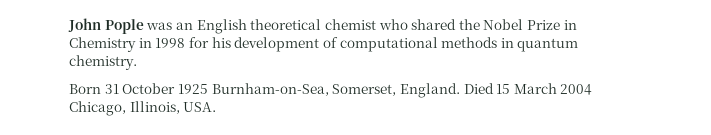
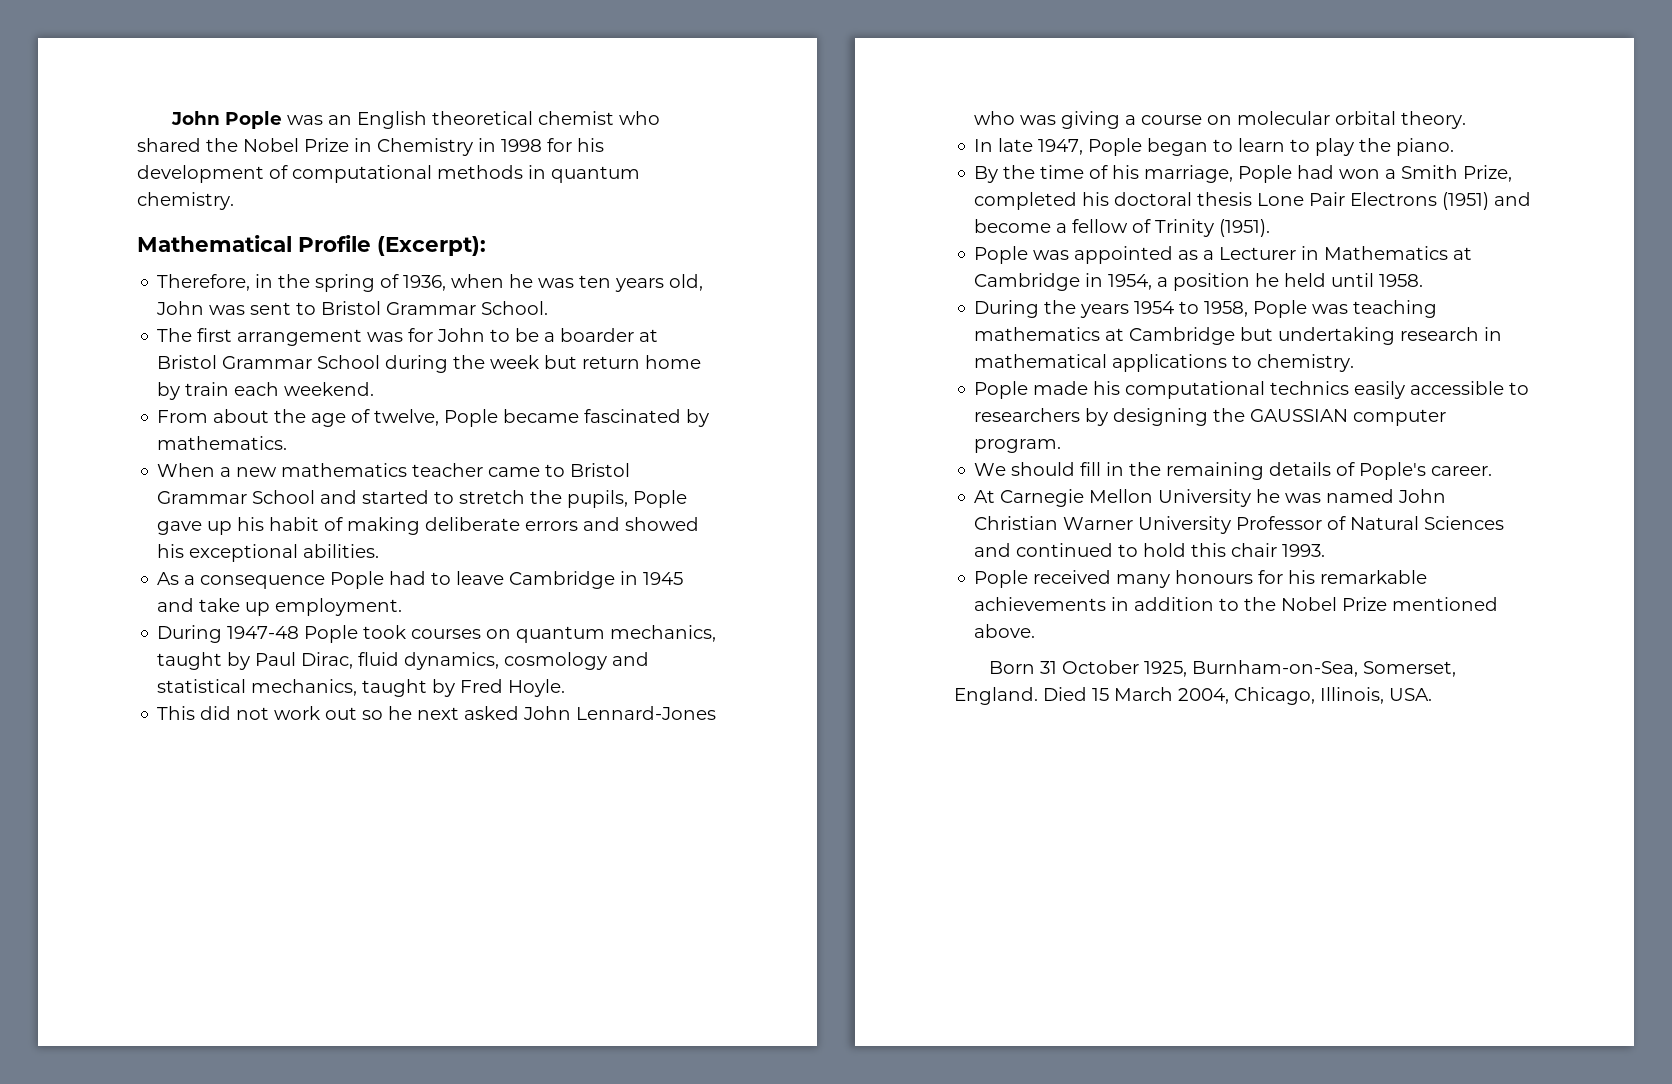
+ Mathematical Profile (Excerpt):
+ Therefore, in the spring of 1936, when he was ten years old, John was sent to Bristol Grammar School.
+ The first arrangement was for John to be a boarder at Bristol Grammar School during the week but return home by train each weekend.
+ From about the age of twelve, Pople became fascinated by mathematics.
+ When a new mathematics teacher came to Bristol Grammar School and started to stretch the pupils, Pople gave up his habit of making deliberate errors and showed his exceptional abilities.
+ As a consequence Pople had to leave Cambridge in 1945 and take up employment.
+ During 1947-48 Pople took courses on quantum mechanics, taught by Paul Dirac, fluid dynamics, cosmology and statistical mechanics, taught by Fred Hoyle.
+ This did not work out so he next asked John Lennard-Jones who was giving a course on molecular orbital theory.
+ In late 1947, Pople began to learn to play the piano.
+ By the time of his marriage, Pople had won a Smith Prize, completed his doctoral thesis Lone Pair Electrons (1951) and become a fellow of Trinity (1951).
+ Pople was appointed as a Lecturer in Mathematics at Cambridge in 1954, a position he held until 1958.
+ During the years 1954 to 1958, Pople was teaching mathematics at Cambridge but undertaking research in mathematical applications to chemistry.
+ Pople made his computational technics easily accessible to researchers by designing the GAUSSIAN computer program.
+ We should fill in the remaining details of Pople's career.
+ At Carnegie Mellon University he was named John Christian Warner University Professor of Natural Sciences and continued to hold this chair 1993.
+ Pople received many honours for his remarkable achievements in addition to the Nobel Prize mentioned above.
- Born 31 October 1925 Burnham-on-Sea, Somerset, England.
+ Born 31 October 1925, Burnham-on-Sea, Somerset, England.
- Died 15 March 2004 Chicago, Illinois, USA.
+ Died 15 March 2004, Chicago, Illinois, USA.

